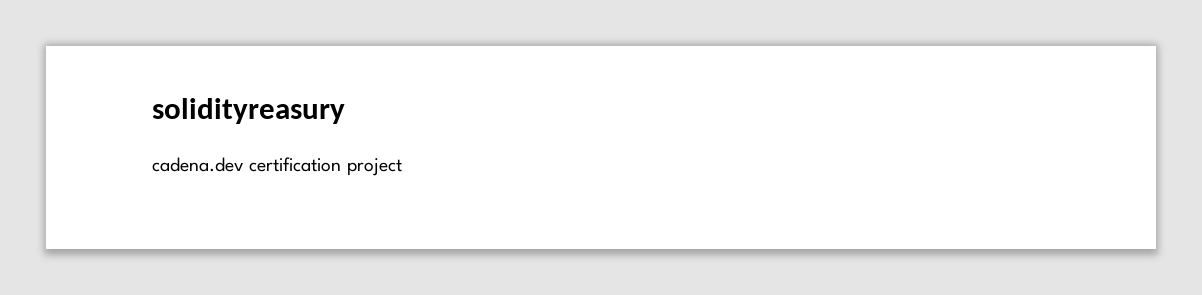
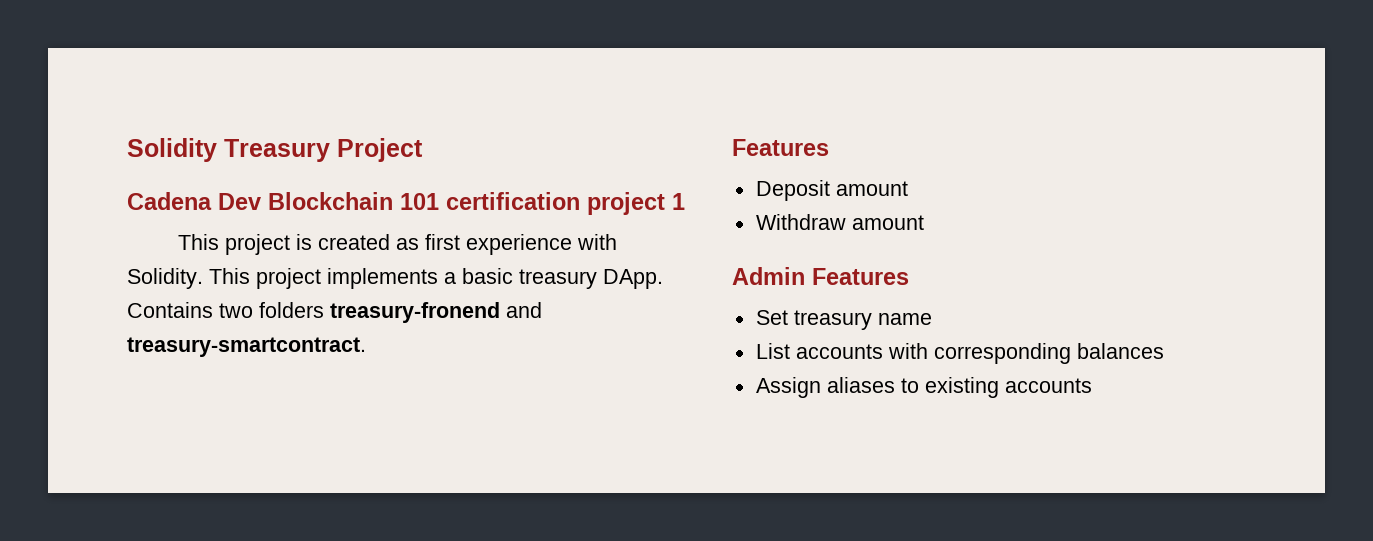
- solidityreasury
- cadena.dev certification project
+ Solidity Treasury Project
+ Cadena Dev Blockchain 101 certification project 1
+ This project is created as first experience with Solidity. This project implements a basic treasury DApp. Contains two folders treasury-fronend and treasury-smartcontract.
+ Features
+ Deposit amount
+ Withdraw amount
+ Admin Features
+ Set treasury name
+ List accounts with corresponding balances
+ Assign aliases to existing accounts

